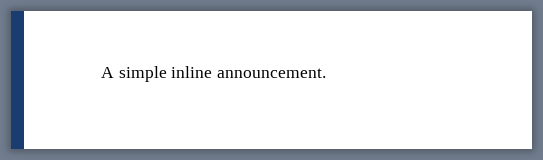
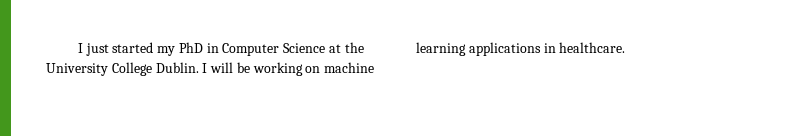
- A simple inline announcement.
+ I just started my PhD in Computer Science at the University College Dublin. I will be working on machine learning applications in healthcare.

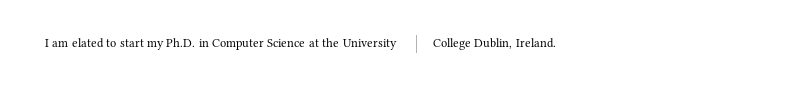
- I just started my PhD in Computer Science at the University College Dublin. I will be working on machine learning applications in healthcare.
+ I am elated to start my Ph.D. in Computer Science at the University College Dublin, Ireland.

